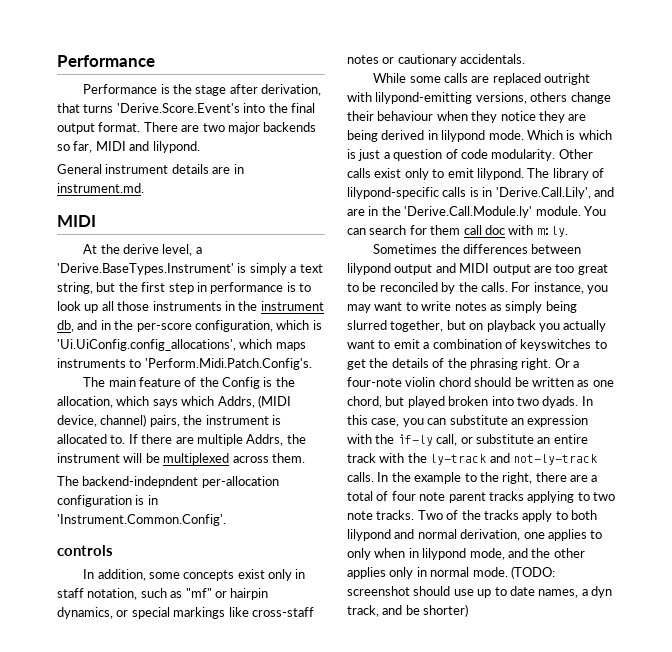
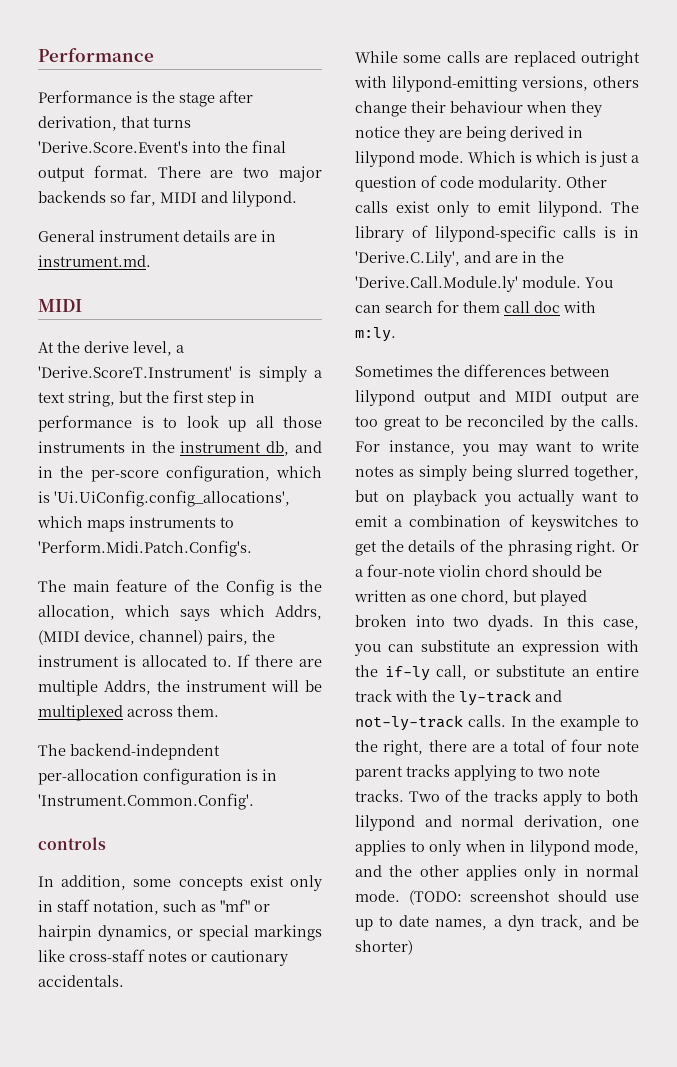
- At the derive level, a 'Derive.BaseTypes.Instrument' is simply a text string, but the first step in performance is to look up all those instruments in the instrument db, and in the per-score configuration, which is 'Ui.UiConfig.config_allocations', which maps instruments to 'Perform.Midi.Patch.Config's.
+ At the derive level, a 'Derive.ScoreT.Instrument' is simply a text string, but the first step in performance is to look up all those instruments in the instrument db, and in the per-score configuration, which is 'Ui.UiConfig.config_allocations', which maps instruments to 'Perform.Midi.Patch.Config's.
- The library of lilypond-specific calls is in 'Derive.Call.Lily', and are in the 'Derive.Call.Module.ly' module.
+ The library of lilypond-specific calls is in 'Derive.C.Lily', and are in the 'Derive.Call.Module.ly' module.

